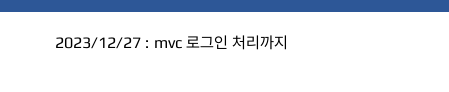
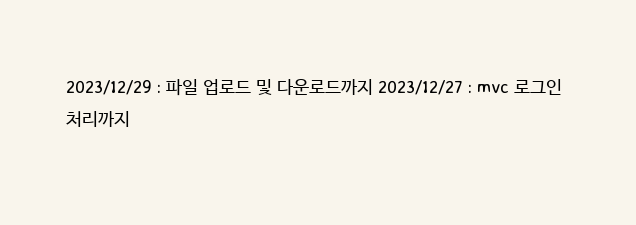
- 2023/12/27 : mvc 로그인 처리까지
+ 2023/12/29 : 파일 업로드 및 다운로드까지 2023/12/27 : mvc 로그인 처리까지

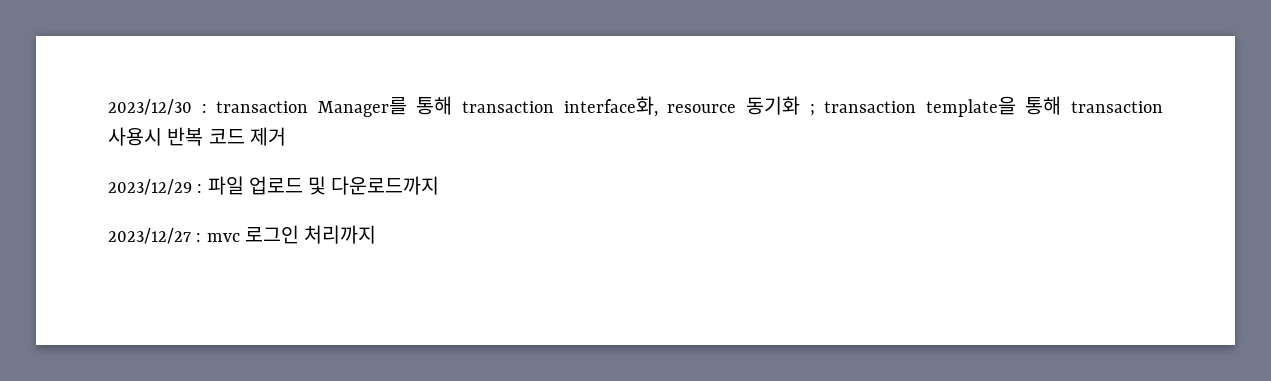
+ 2023/12/30 : transaction Manager를 통해 transaction interface화, resource 동기화 ; transaction template을 통해 transaction 사용시 반복 코드 제거
- 2023/12/29 : 파일 업로드 및 다운로드까지 2023/12/27 : mvc 로그인 처리까지
+ 2023/12/29 : 파일 업로드 및 다운로드까지
+ 2023/12/27 : mvc 로그인 처리까지

